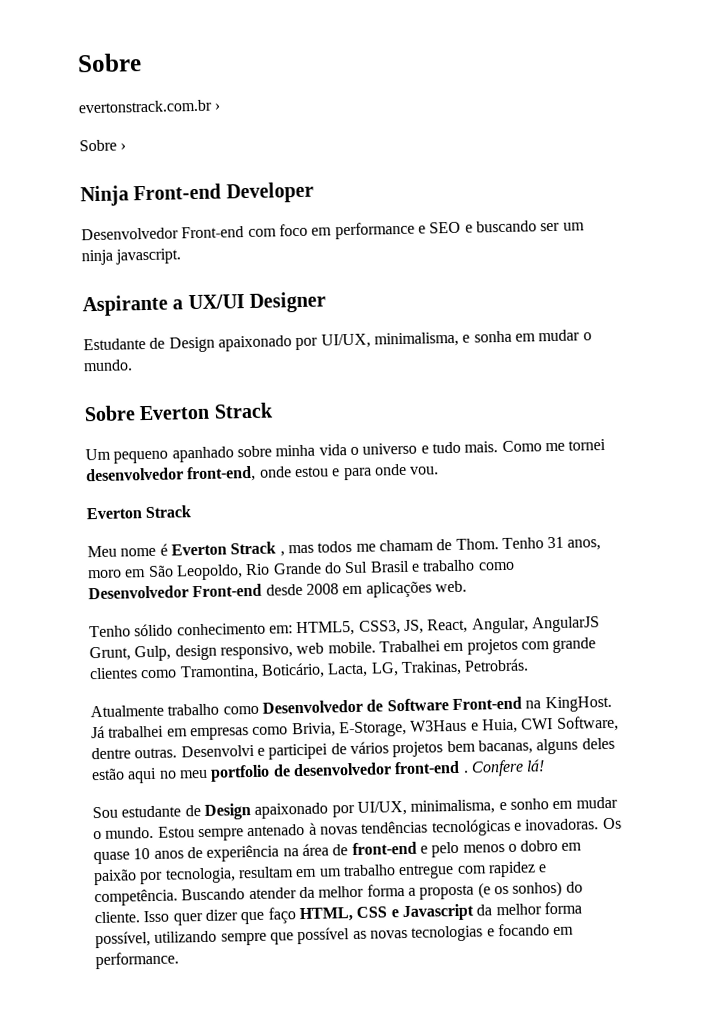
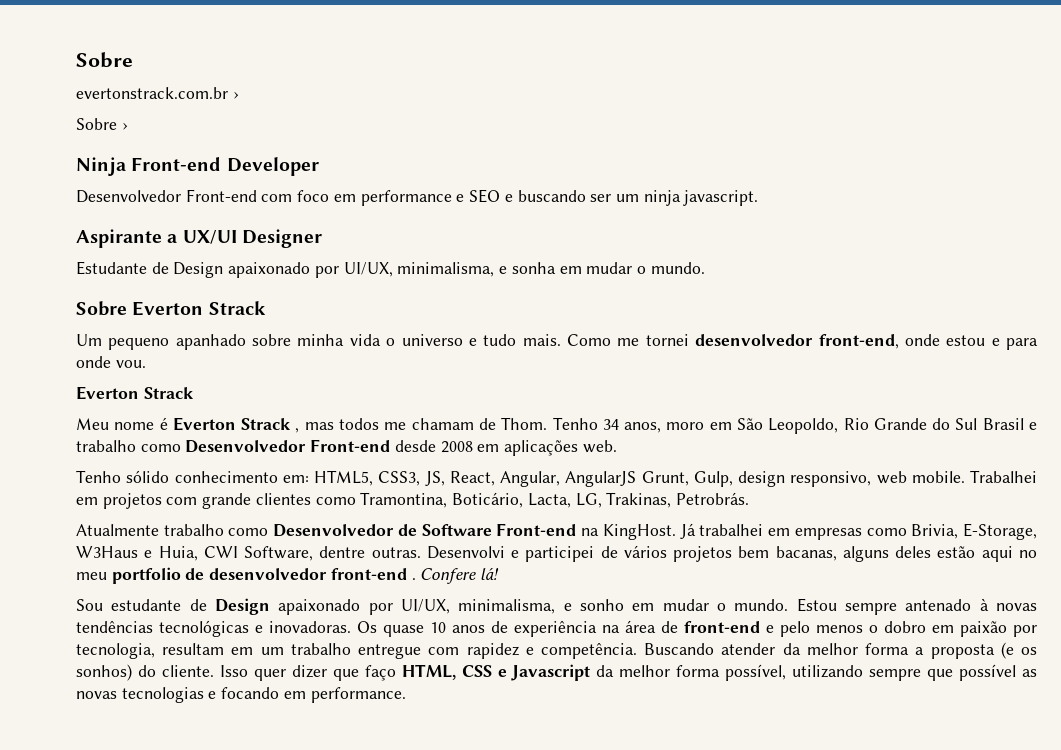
- Tenho 31 anos, moro em São Leopoldo, Rio Grande do Sul Brasil e trabalho como Desenvolvedor Front-end desde 2008 em aplicações web.
+ Tenho 34 anos, moro em São Leopoldo, Rio Grande do Sul Brasil e trabalho como Desenvolvedor Front-end desde 2008 em aplicações web.

